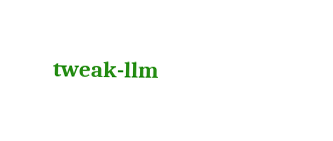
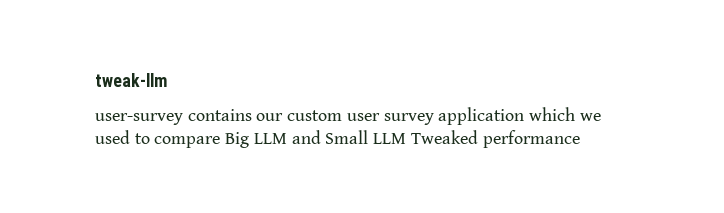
+ user-survey contains our custom user survey application which we used to compare Big LLM and Small LLM Tweaked performance

